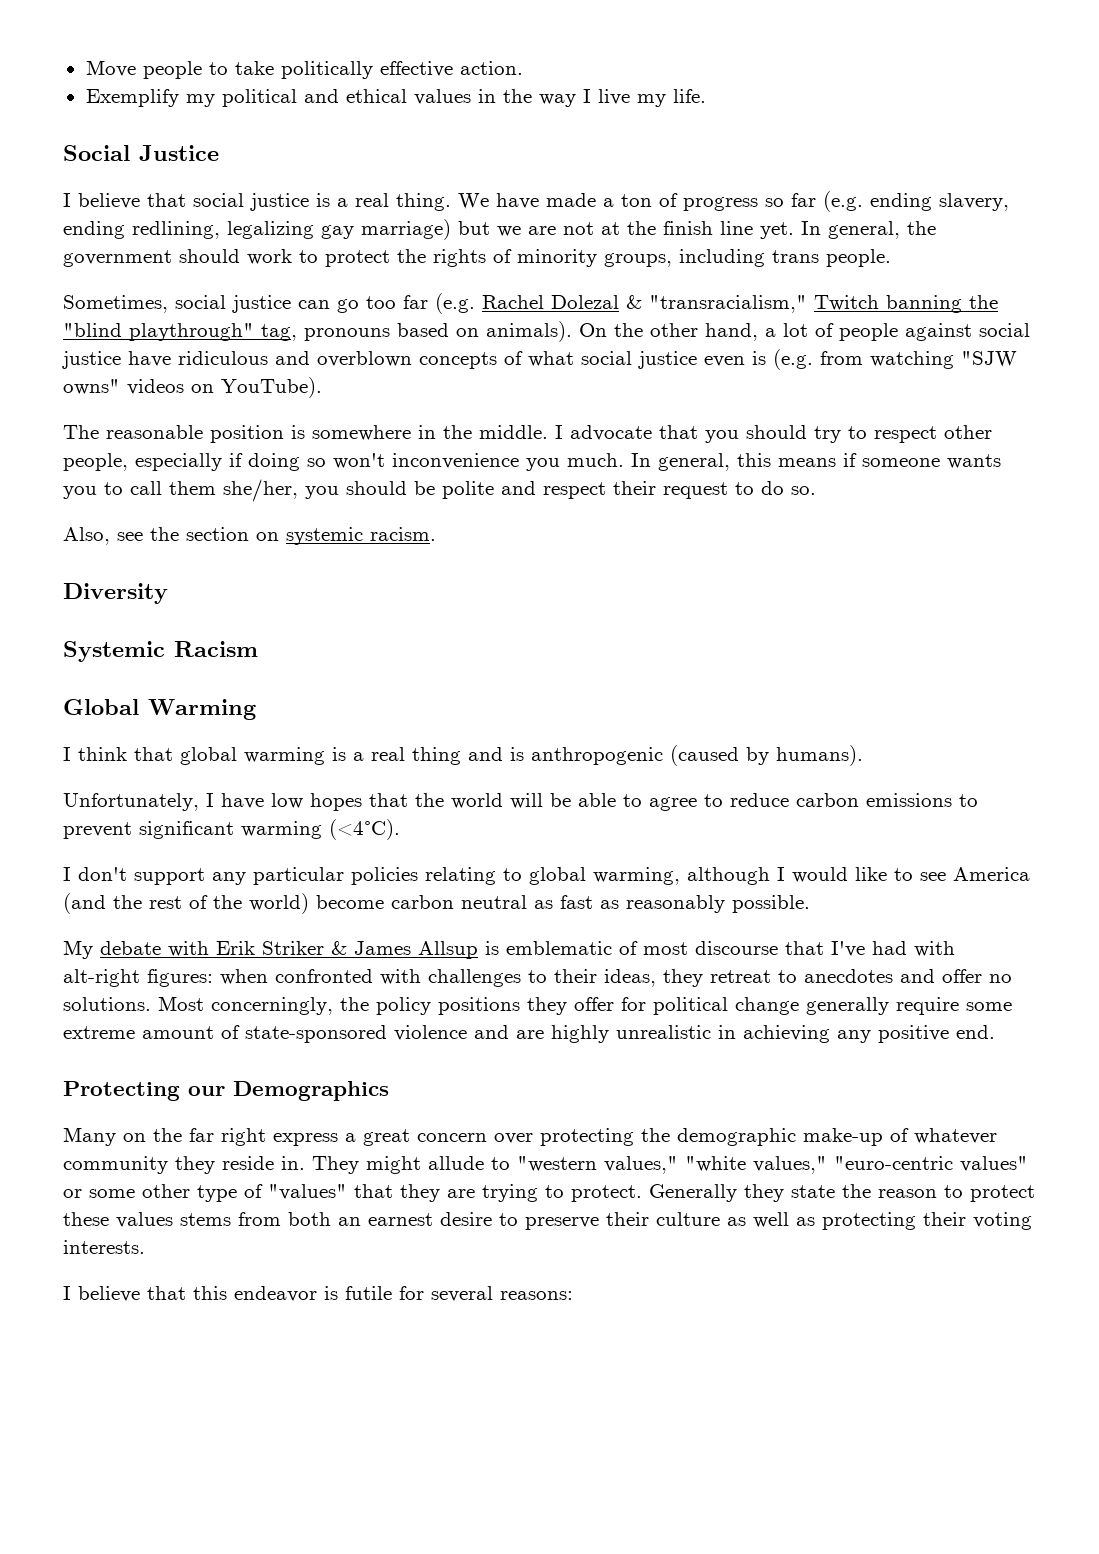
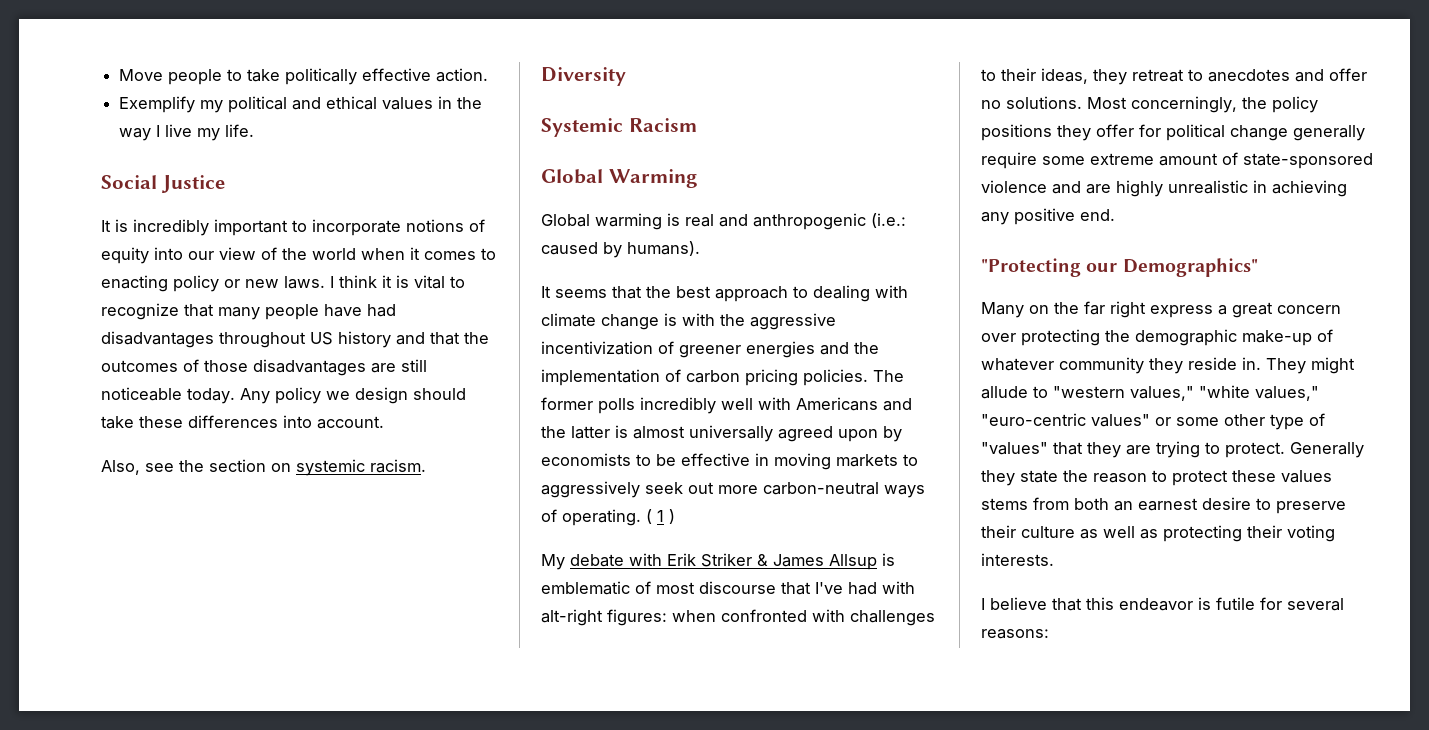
- I believe that social justice is a real thing. We have made a ton of progress so far (e.g. ending slavery, ending redlining, legalizing gay marriage) but we are not at the finish line yet. In general, the government should work to protect the rights of minority groups, including trans people.
- Sometimes, social justice can go too far (e.g. Rachel Dolezal & "transracialism," Twitch banning the "blind playthrough" tag, pronouns based on animals). On the other hand, a lot of people against social justice have ridiculous and overblown concepts of what social justice even is (e.g. from watching "SJW owns" videos on YouTube).
- The reasonable position is somewhere in the middle. I advocate that you should try to respect other people, especially if doing so won't inconvenience you much. In general, this means if someone wants you to call them she/her, you should be polite and respect their request to do so.
+ It is incredibly important to incorporate notions of equity into our view of the world when it comes to enacting policy or new laws. I think it is vital to recognize that many people have had disadvantages throughout US history and that the outcomes of those disadvantages are still noticeable today. Any policy we design should take these differences into account.
- I think that global warming is a real thing and is anthropogenic (caused by humans).
- Unfortunately, I have low hopes that the world will be able to agree to reduce carbon emissions to prevent significant warming (<4°C).
- I don't support any particular policies relating to global warming, although I would like to see America (and the rest of the world) become carbon neutral as fast as reasonably possible.
+ Global warming is real and anthropogenic (i.e.: caused by humans).
+ It seems that the best approach to dealing with climate change is with the aggressive incentivization of greener energies and the implementation of carbon pricing policies. The former polls incredibly well with Americans and the latter is almost universally agreed upon by economists to be effective in moving markets to aggressively seek out more carbon-neutral ways of operating. ( 1 )
- Protecting our Demographics
+ "Protecting our Demographics"

